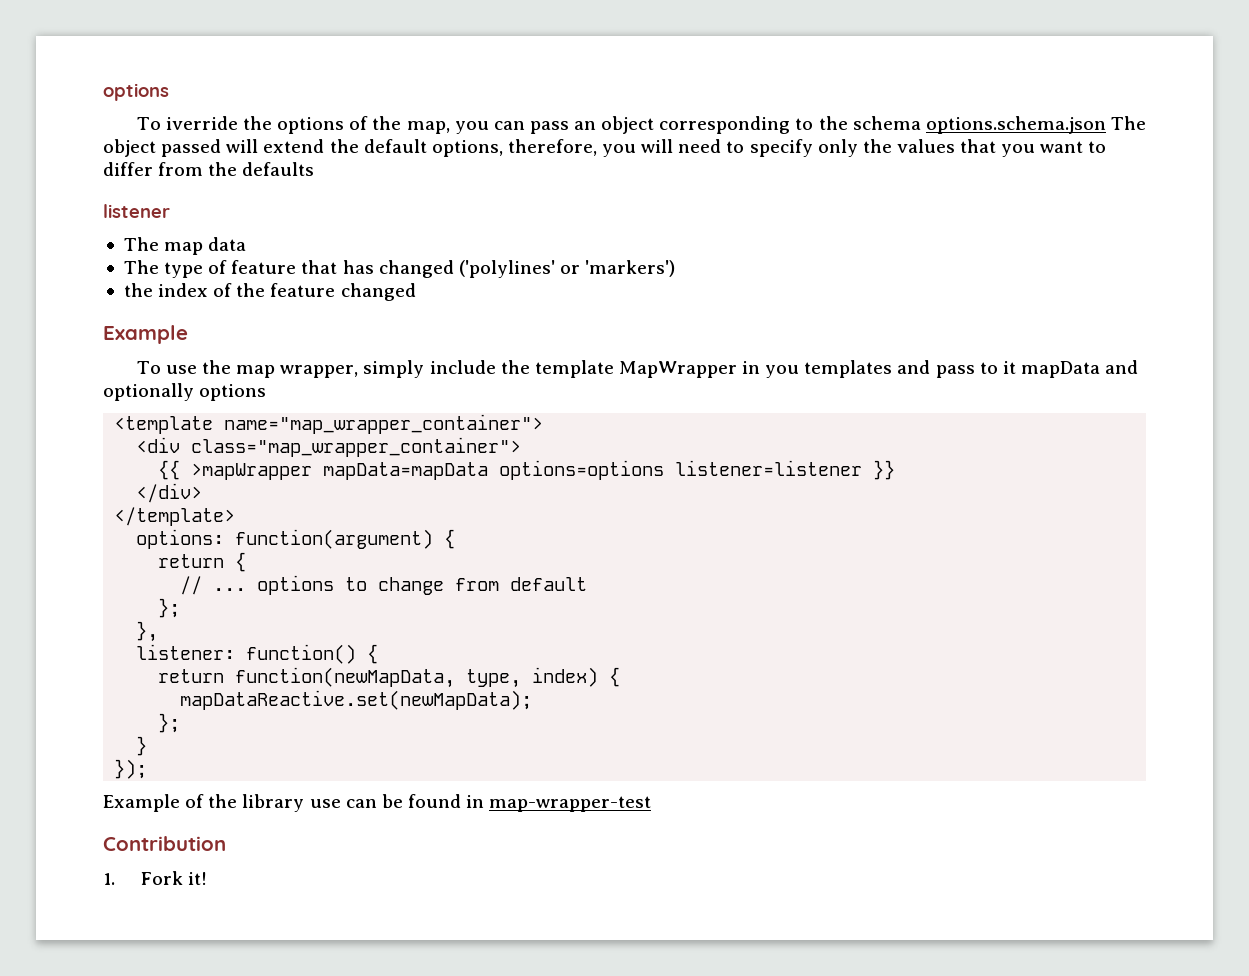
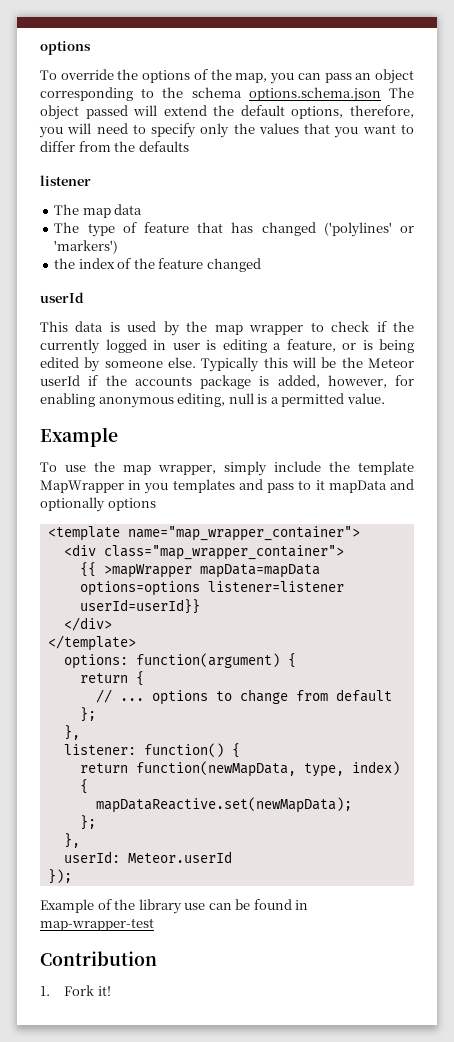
- To iverride the options of the map, you can pass an object corresponding to the schema options.schema.json The object passed will extend the default options, therefore, you will need to specify only the values that you want to differ from the defaults
+ To override the options of the map, you can pass an object corresponding to the schema options.schema.json The object passed will extend the default options, therefore, you will need to specify only the values that you want to differ from the defaults
  the index of the feature changed
+ userId
+ This data is used by the map wrapper to check if the currently logged in user is editing a feature, or is being edited by someone else. Typically this will be the Meteor userId if the accounts package is added, however, for enabling anonymous editing, null is a permitted value.
- {{ >mapWrapper mapData=mapData options=options listener=listener }}
+ {{ >mapWrapper mapData=mapData options=options listener=listener userId=userId}}
  mapDataReactive.set(newMapData);
  };
- }
+ },
+ userId: Meteor.userId

